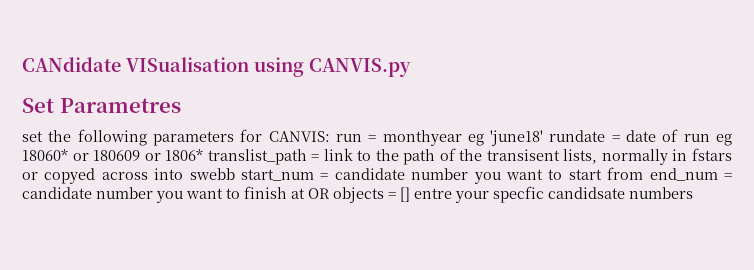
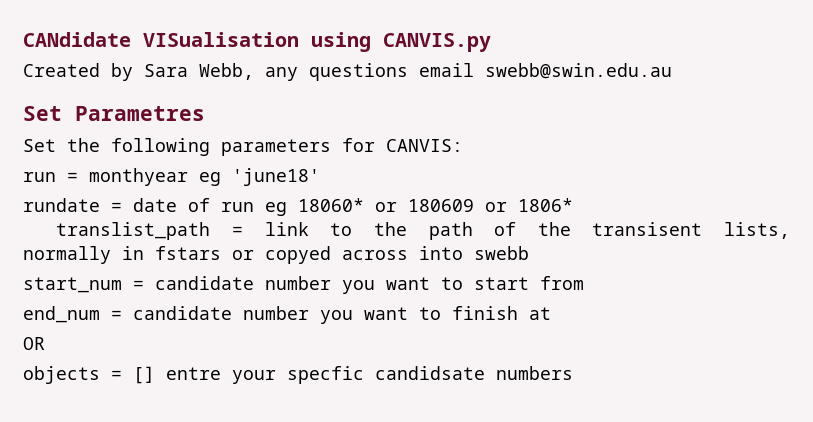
+ Created by Sara Webb, any questions email swebb@swin.edu.au
- set the following parameters for CANVIS: run = monthyear eg 'june18' rundate = date of run eg 18060* or 180609 or 1806* translist_path = link to the path of the transisent lists, normally in fstars or copyed across into swebb start_num = candidate number you want to start from end_num = candidate number you want to finish at OR objects = [] entre your specfic candidsate numbers
+ Set the following parameters for CANVIS:
+ run = monthyear eg 'june18'
+ rundate = date of run eg 18060* or 180609 or 1806*
+ translist_path = link to the path of the transisent lists, normally in fstars or copyed across into swebb
+ start_num = candidate number you want to start from
+ end_num = candidate number you want to finish at
+ OR
+ objects = [] entre your specfic candidsate numbers

